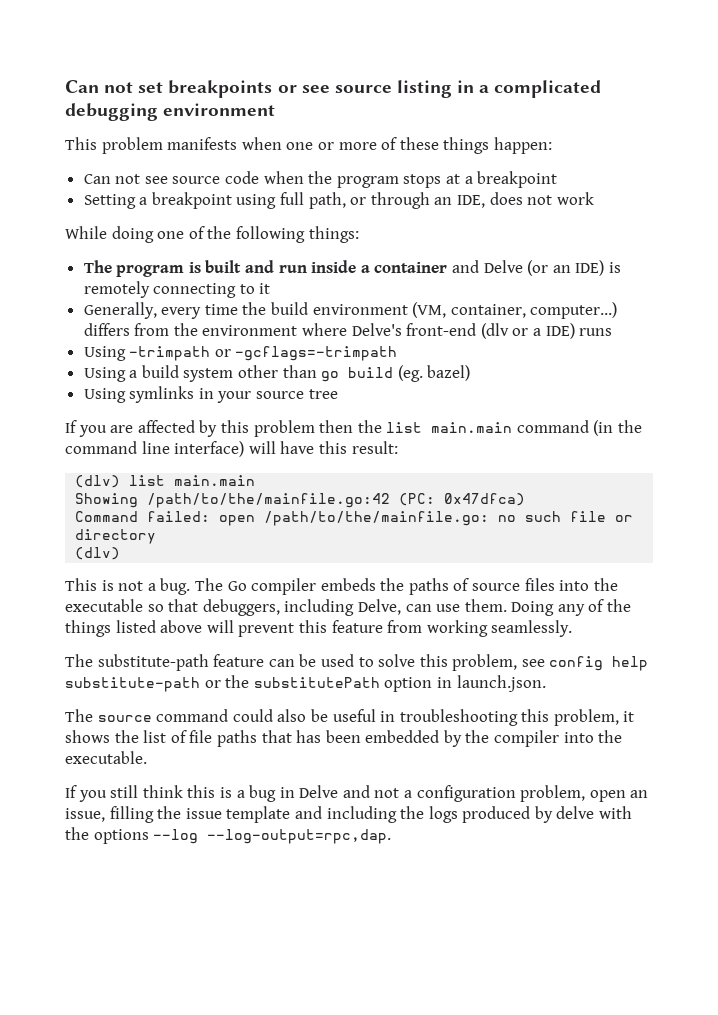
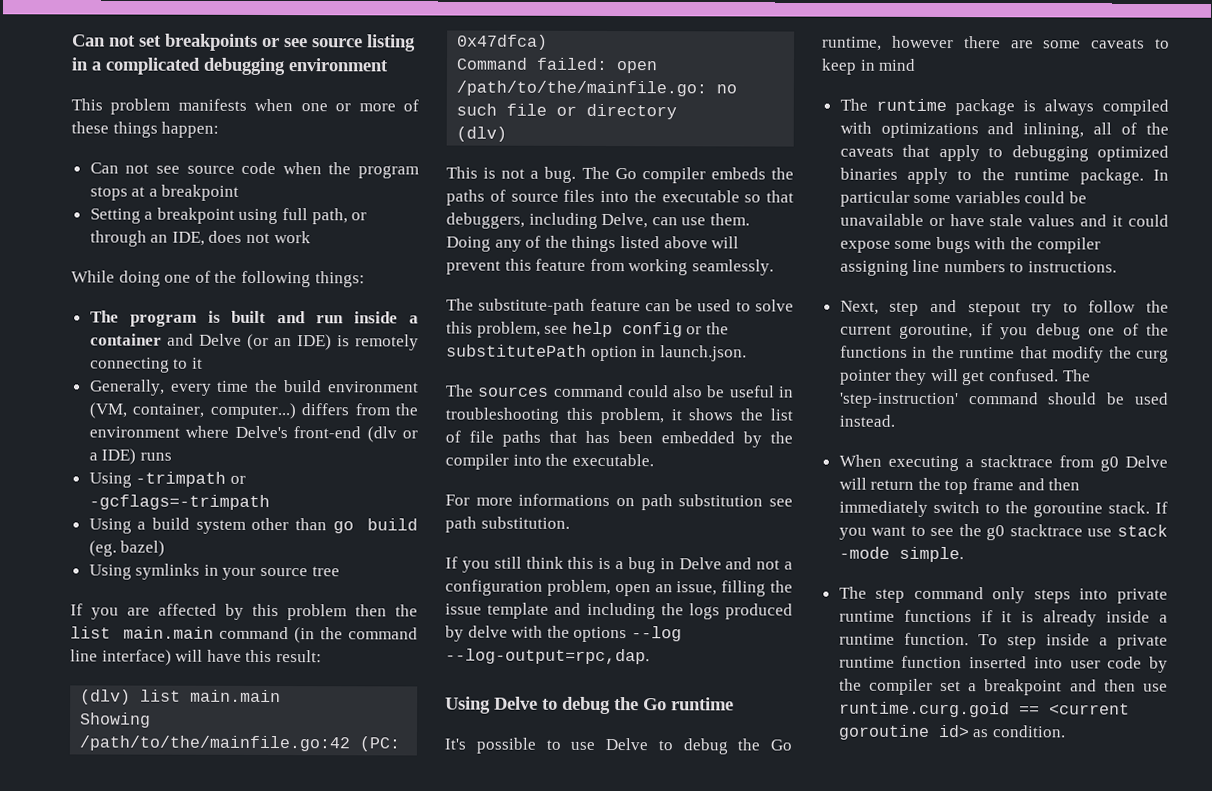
- The substitute-path feature can be used to solve this problem, see config help substitute-path or the substitutePath option in launch.json.
+ The substitute-path feature can be used to solve this problem, see help config or the substitutePath option in launch.json.
- The source command could also be useful in troubleshooting this problem, it shows the list of file paths that has been embedded by the compiler into the executable.
+ The sources command could also be useful in troubleshooting this problem, it shows the list of file paths that has been embedded by the compiler into the executable.
+ For more informations on path substitution see path substitution.
+ Using Delve to debug the Go runtime
+ It's possible to use Delve to debug the Go runtime, however there are some caveats to keep in mind
+ The runtime package is always compiled with optimizations and inlining, all of the caveats that apply to debugging optimized binaries apply to the runtime package. In particular some variables could be unavailable or have stale values and it could expose some bugs with the compiler assigning line numbers to instructions.
+ Next, step and stepout try to follow the current goroutine, if you debug one of the functions in the runtime that modify the curg pointer they will get confused. The 'step-instruction' command should be used instead.
+ When executing a stacktrace from g0 Delve will return the top frame and then immediately switch to the goroutine stack. If you want to see the g0 stacktrace use stack -mode simple.
+ The step command only steps into private runtime functions if it is already inside a runtime function. To step inside a private runtime function inserted into user code by the compiler set a breakpoint and then use runtime.curg.goid == <current goroutine id> as condition.

